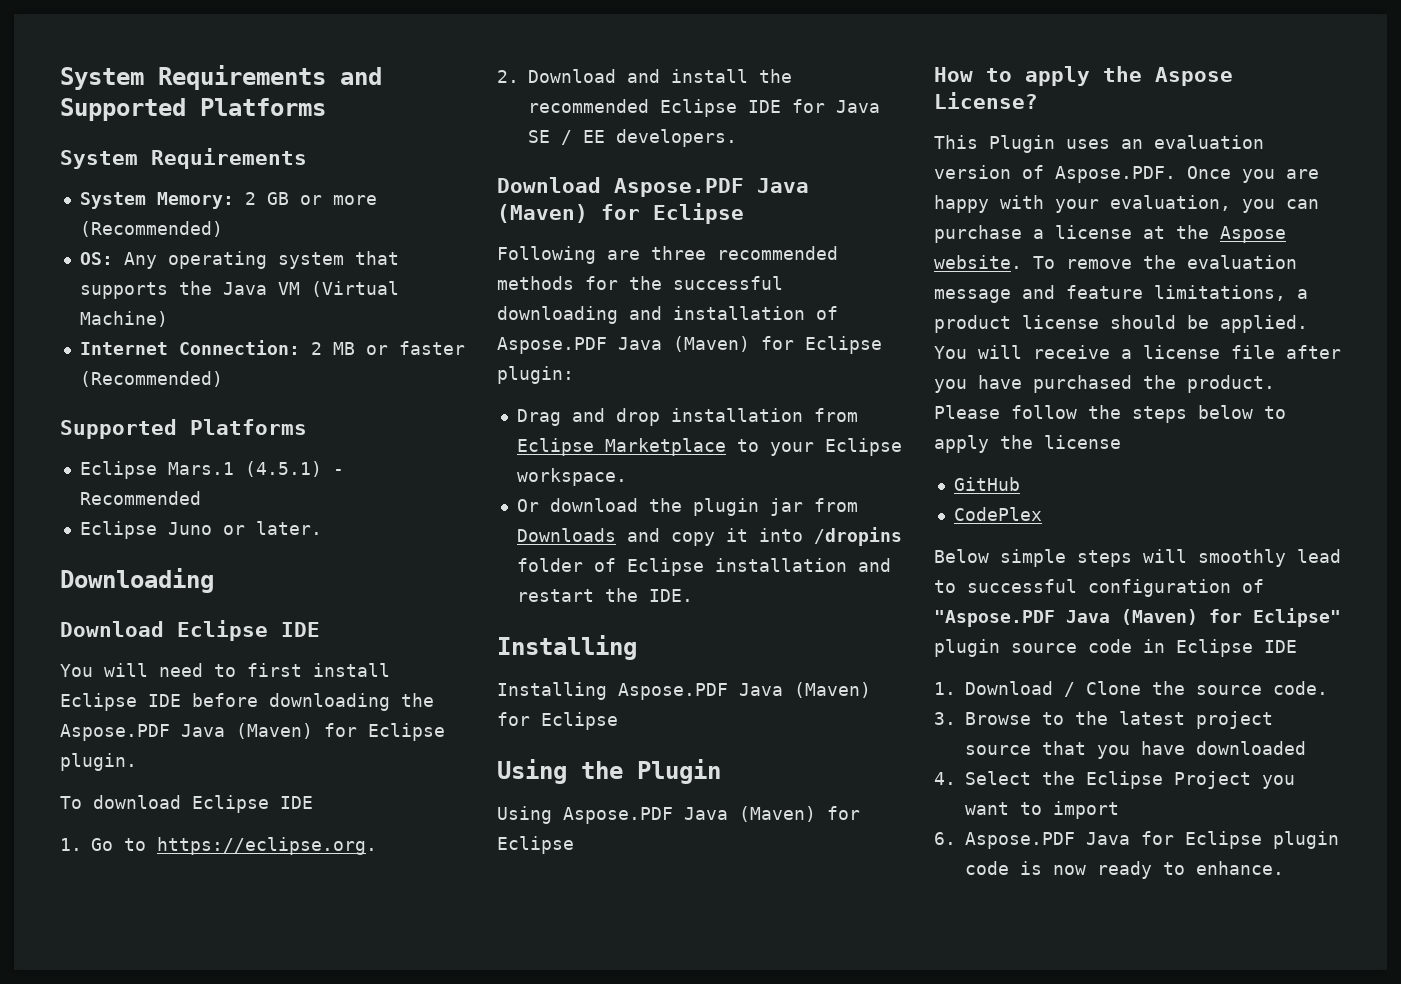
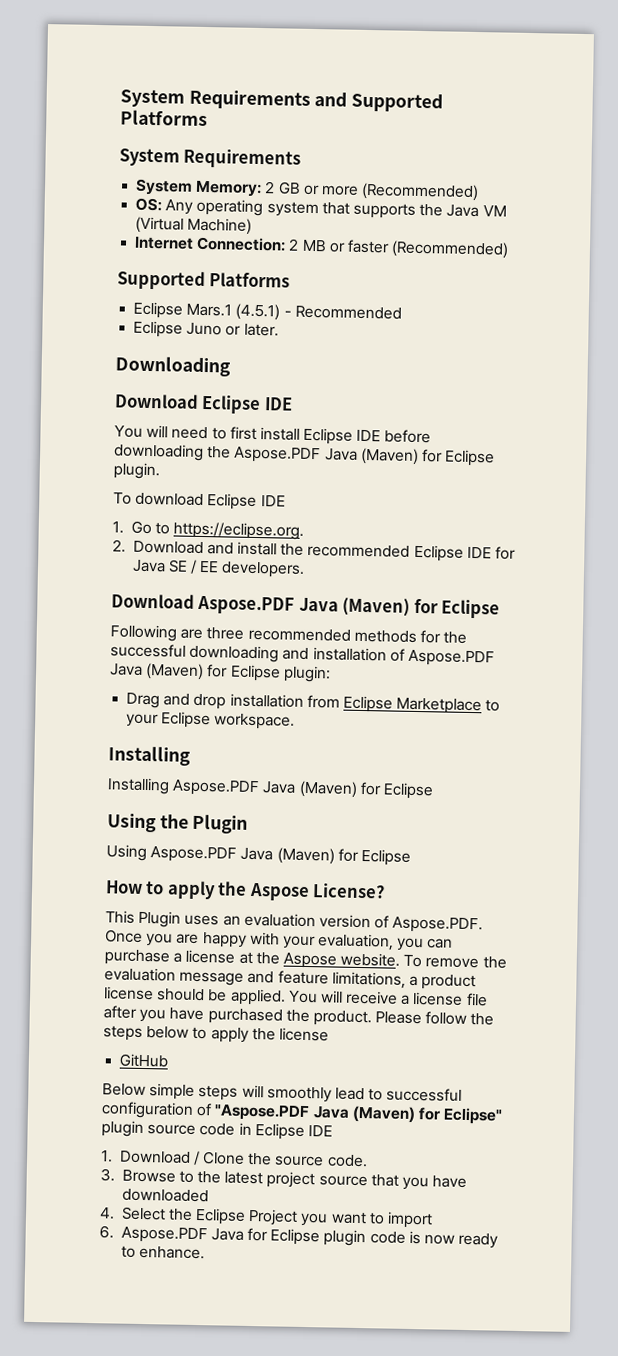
- Or download the plugin jar from Downloads and copy it into /dropins folder of Eclipse installation and restart the IDE.
- CodePlex

